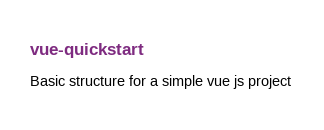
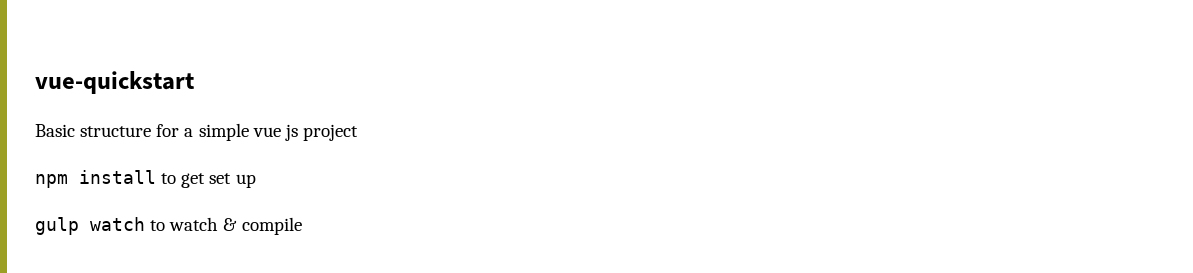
+ npm install to get set up
+ gulp watch to watch & compile

